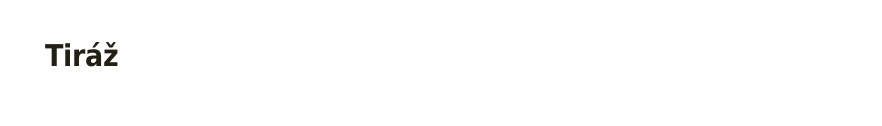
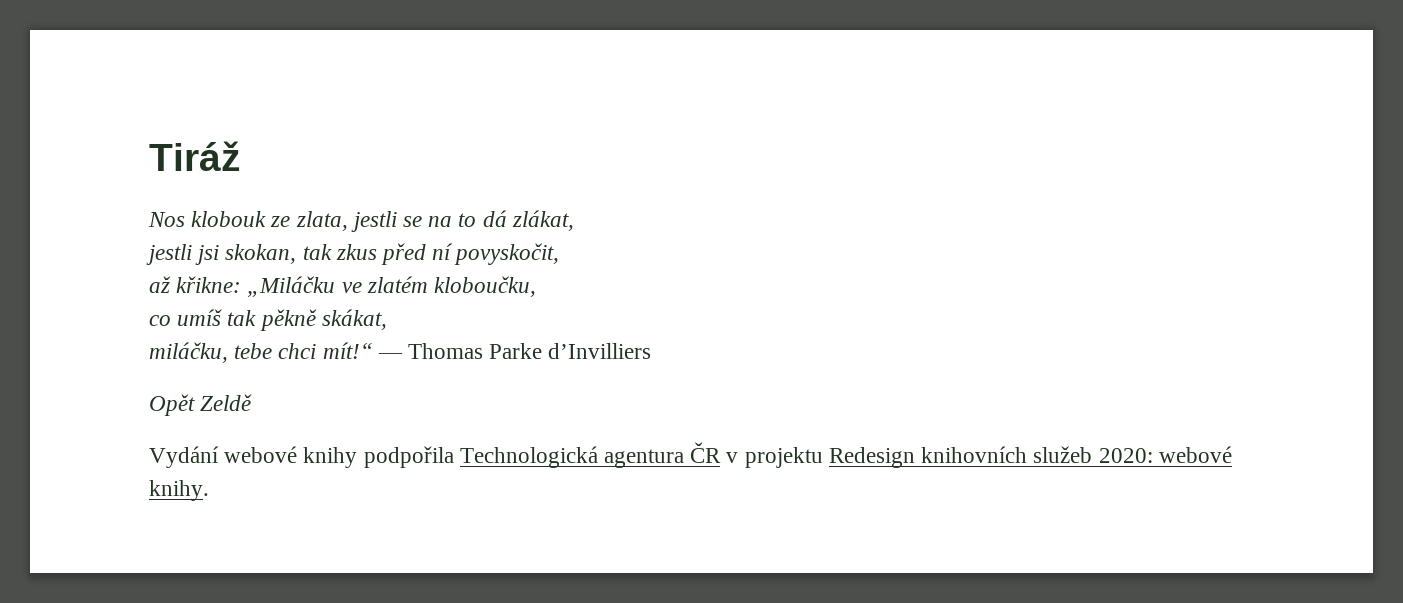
+ Nos klobouk ze zlata, jestli se na to dá zlákat,
+ jestli jsi skokan, tak zkus před ní povyskočit,
+ až křikne: „Miláčku ve zlatém kloboučku,
+ co umíš tak pěkně skákat,
+ miláčku, tebe chci mít!“ — Thomas Parke d’Invilliers
+ Opět Zeldě
+ Vydání webové knihy podpořila Technologická agentura ČR v projektu Redesign knihovních služeb 2020: webové knihy.

